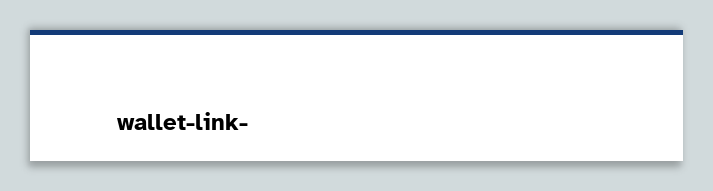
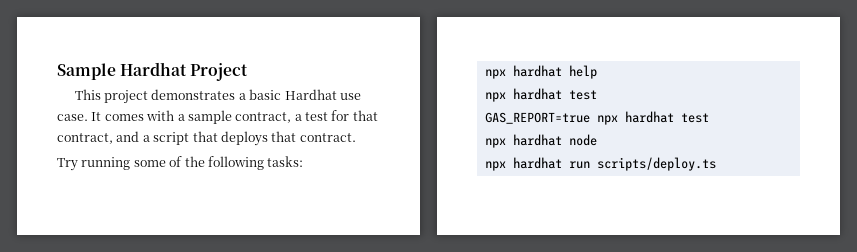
- wallet-link-
+ Sample Hardhat Project
+ This project demonstrates a basic Hardhat use case. It comes with a sample contract, a test for that contract, and a script that deploys that contract.
+ Try running some of the following tasks:
+ npx hardhat help
+ npx hardhat test
+ GAS_REPORT=true npx hardhat test
+ npx hardhat node
+ npx hardhat run scripts/deploy.ts

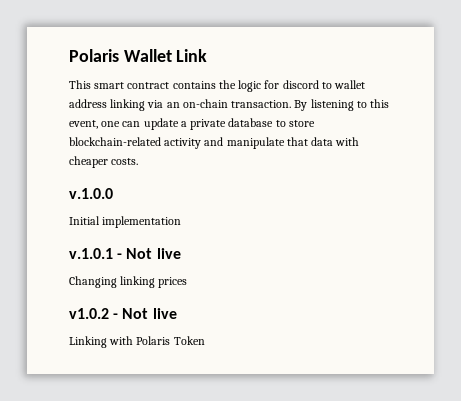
- Sample Hardhat Project
- This project demonstrates a basic Hardhat use case. It comes with a sample contract, a test for that contract, and a script that deploys that contract.
- Try running some of the following tasks:
- npx hardhat help
- npx hardhat test
- GAS_REPORT=true npx hardhat test
- npx hardhat node
- npx hardhat run scripts/deploy.ts
+ Polaris Wallet Link
+ This smart contract contains the logic for discord to wallet address linking via an on-chain transaction. By listening to this event, one can update a private database to store blockchain-related activity and manipulate that data with cheaper costs.
+ v.1.0.0
+ Initial implementation
+ v.1.0.1 - Not live
+ Changing linking prices
+ v1.0.2 - Not live
+ Linking with Polaris Token

